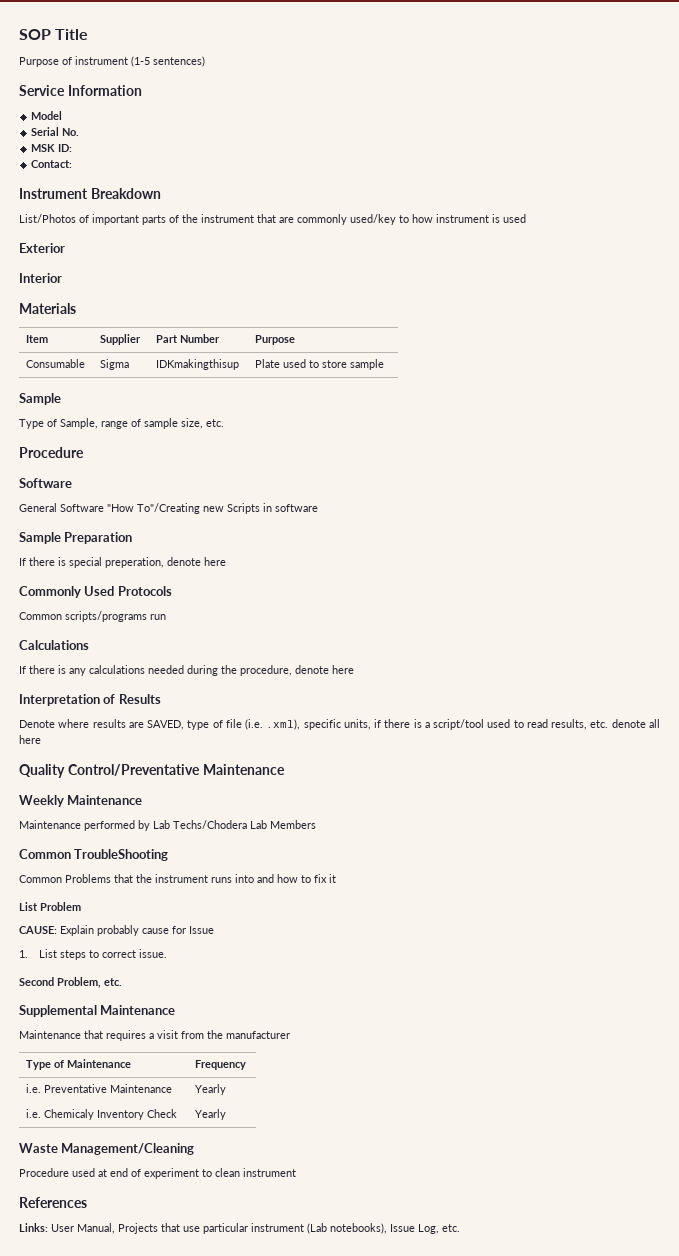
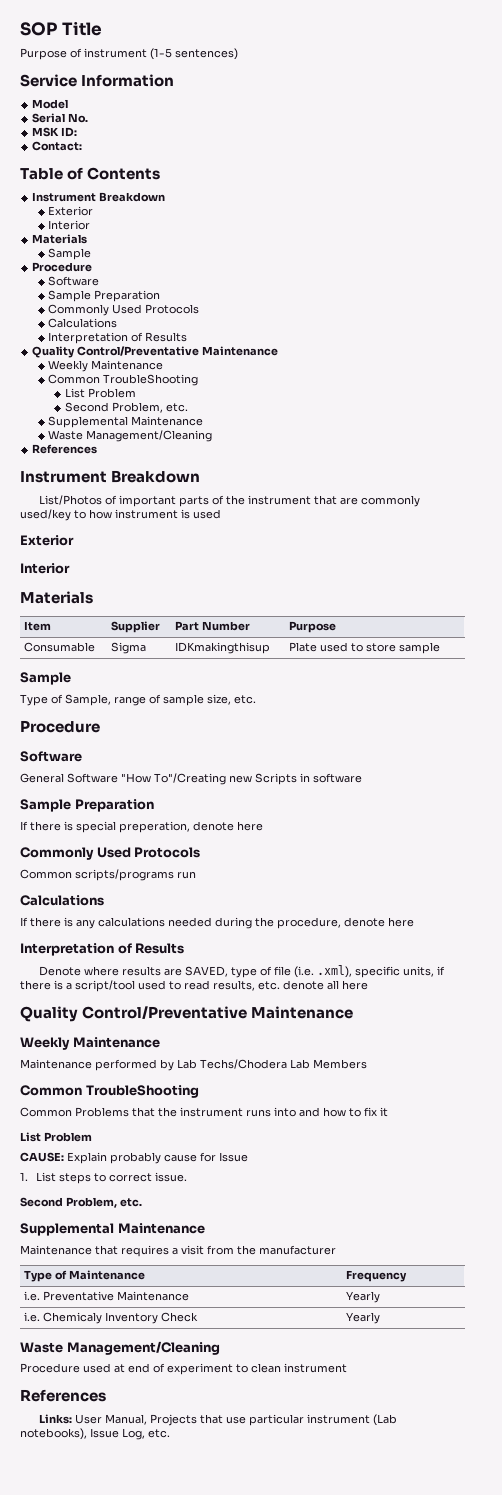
+ Table of Contents
+ Instrument Breakdown
+ Exterior
+ Interior
+ Materials
+ Sample
+ Procedure
+ Software
+ Sample Preparation
+ Commonly Used Protocols
+ Calculations
+ Interpretation of Results
+ Quality Control/Preventative Maintenance
+ Weekly Maintenance
+ Common TroubleShooting
+ List Problem
+ Second Problem, etc.
+ Supplemental Maintenance
+ Waste Management/Cleaning
+ References

